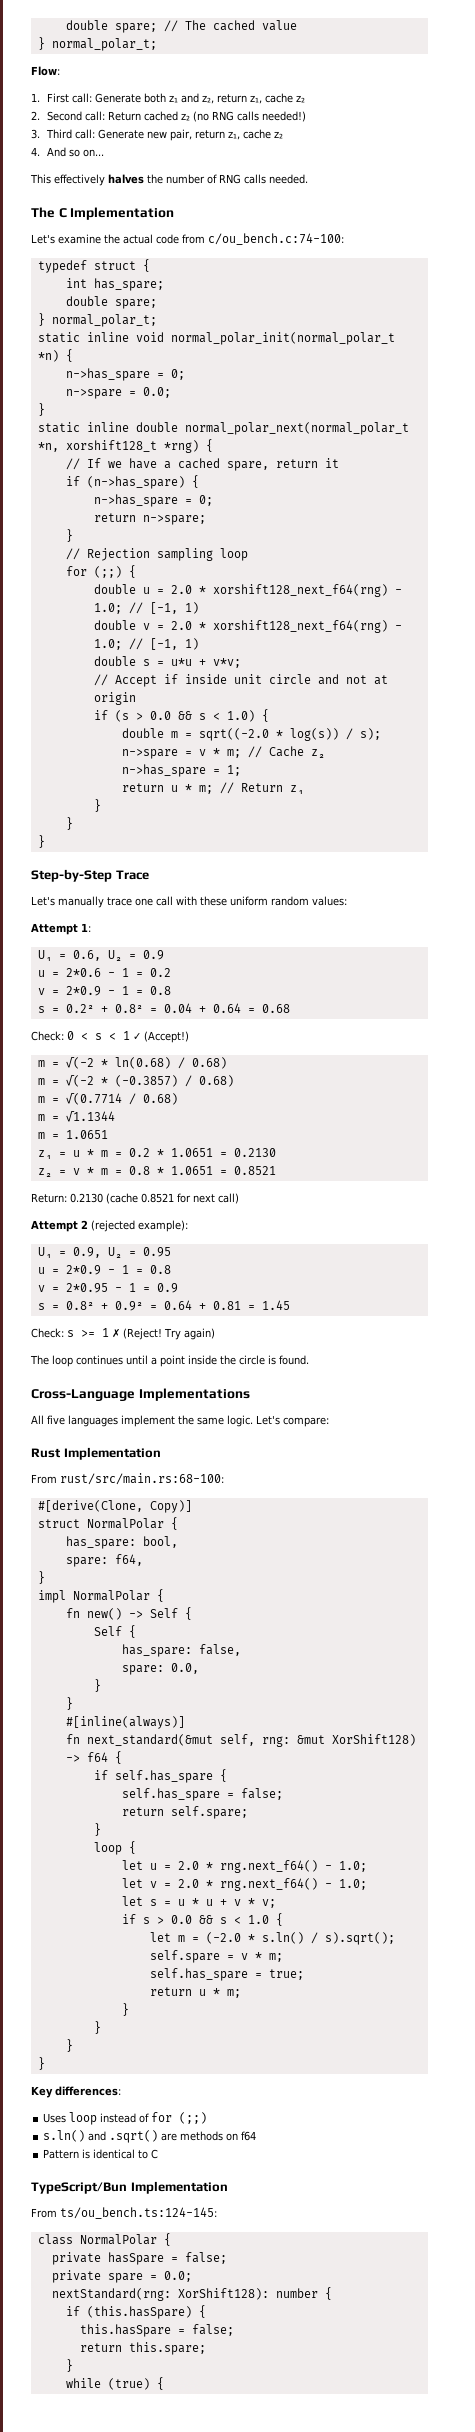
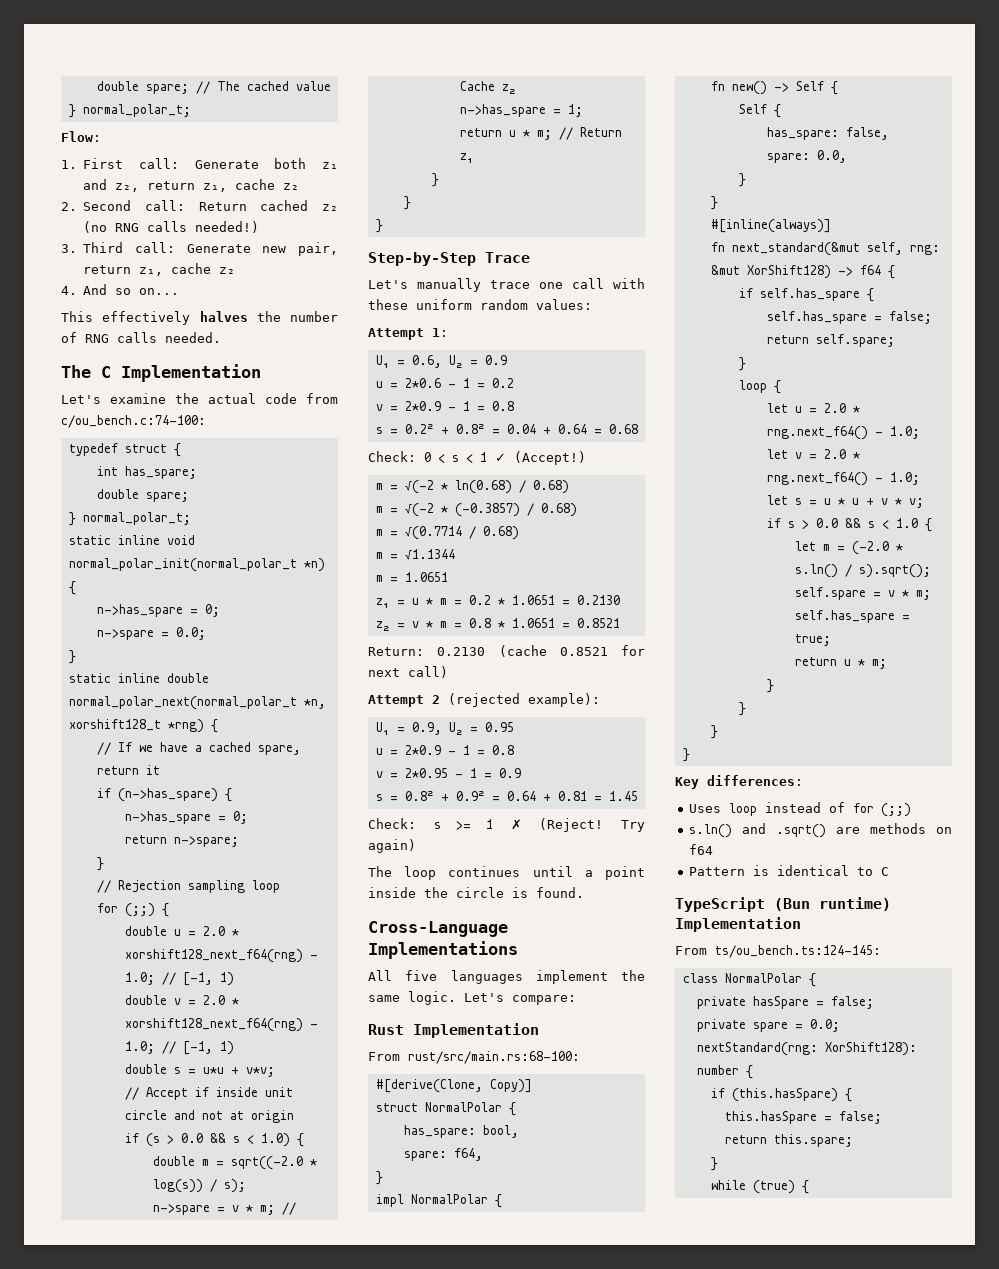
- TypeScript/Bun Implementation
+ TypeScript (Bun runtime) Implementation

